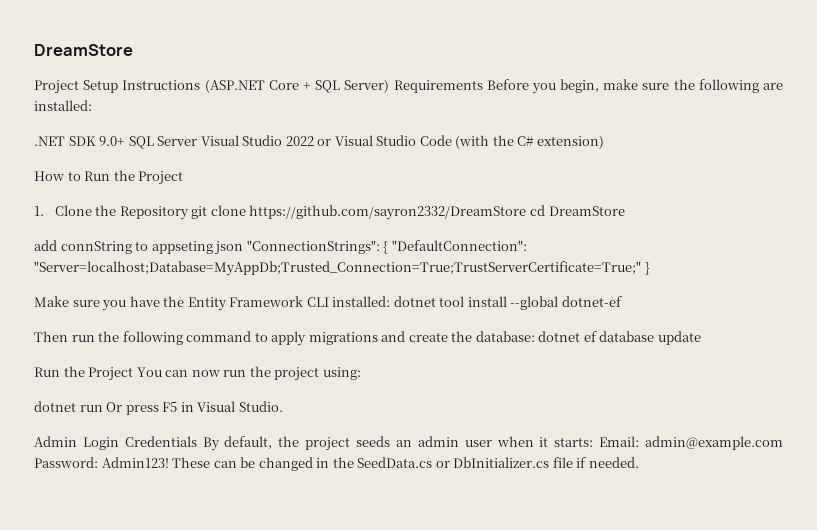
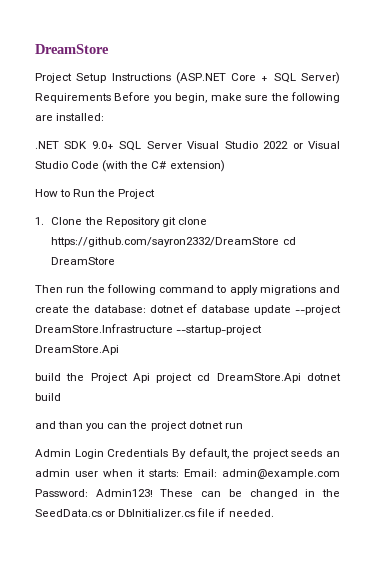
- add connString to appseting json "ConnectionStrings": { "DefaultConnection": "Server=localhost;Database=MyAppDb;Trusted_Connection=True;TrustServerCertificate=True;" }
- Make sure you have the Entity Framework CLI installed: dotnet tool install --global dotnet-ef
- Then run the following command to apply migrations and create the database: dotnet ef database update
- Run the Project You can now run the project using:
- dotnet run Or press F5 in Visual Studio.
+ Then run the following command to apply migrations and create the database: dotnet ef database update --project DreamStore.Infrastructure --startup-project DreamStore.Api
+ build the Project Api project cd DreamStore.Api dotnet build
+ and than you can the project dotnet run

